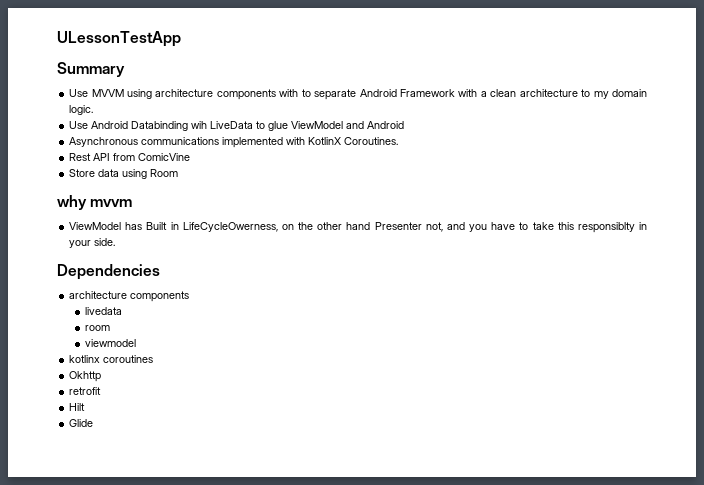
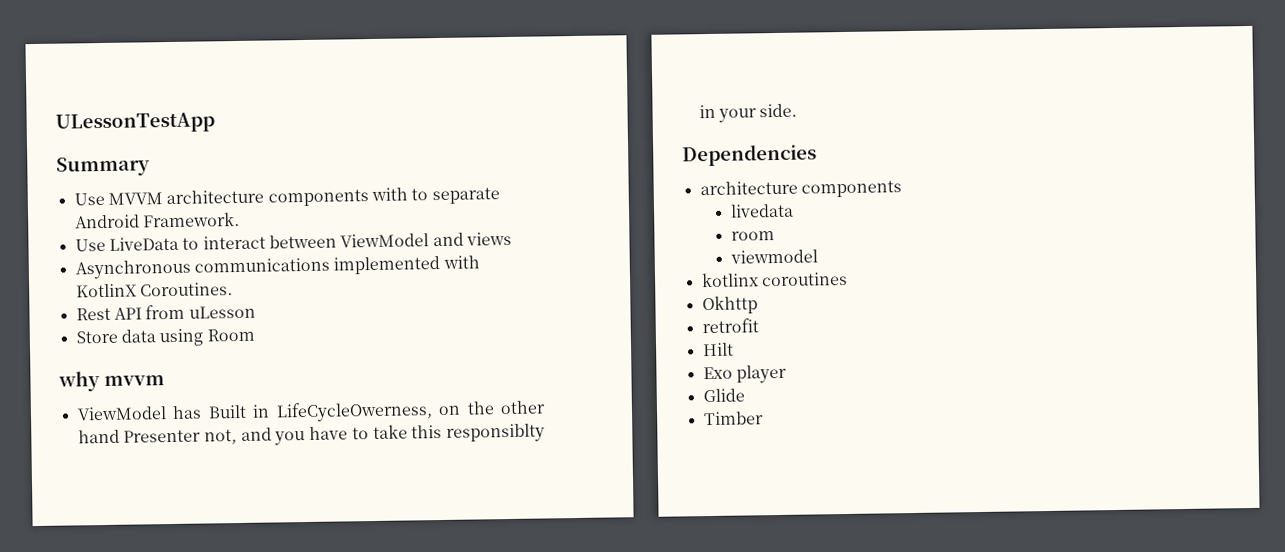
- Use MVVM using architecture components with to separate Android Framework with a clean architecture to my domain logic.
- Use Android Databinding wih LiveData to glue ViewModel and Android
+ Use MVVM architecture components with to separate Android Framework.
+ Use LiveData to interact between ViewModel and views
- Rest API from ComicVine
+ Rest API from uLesson
+ Exo player
+ Timber

